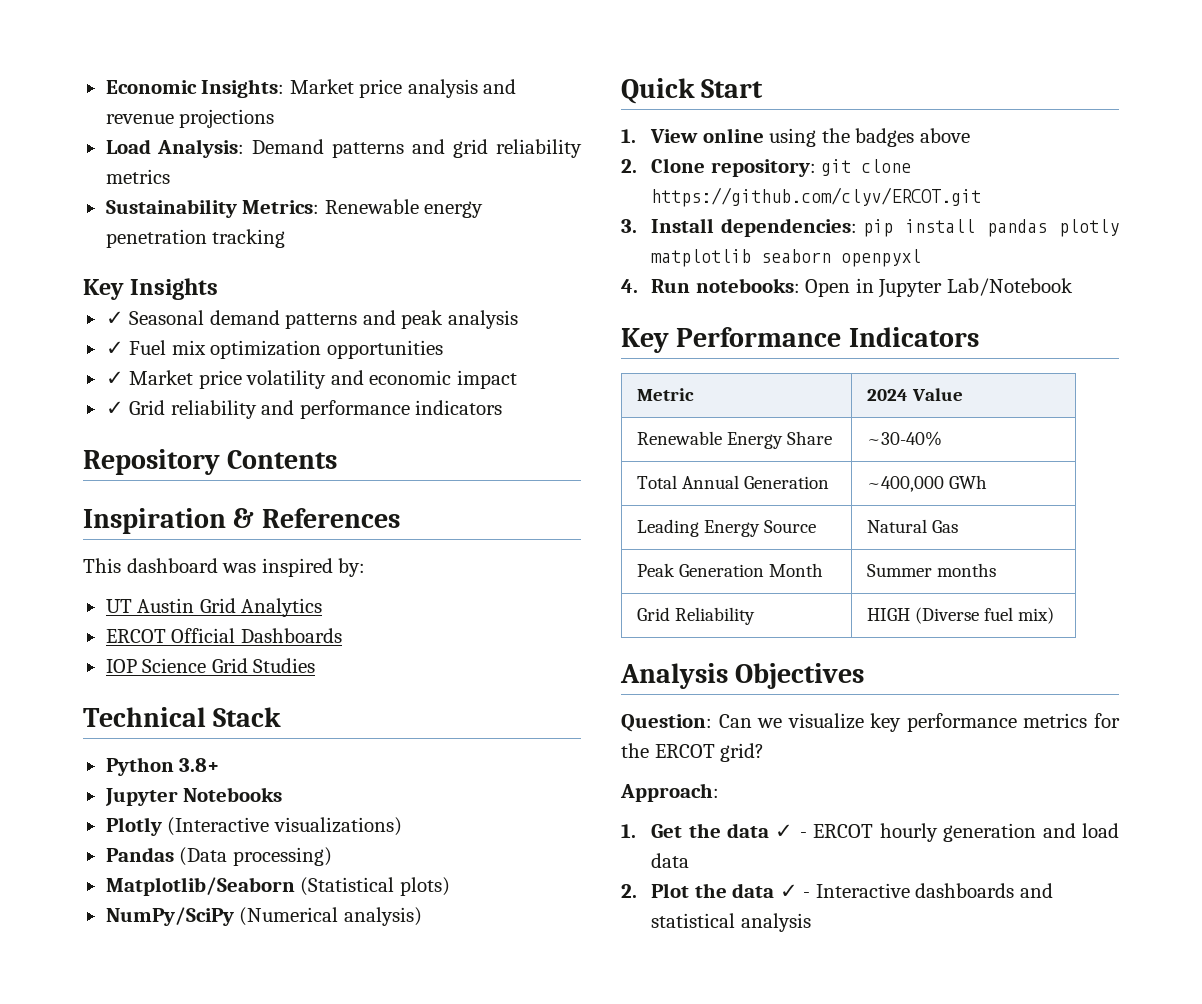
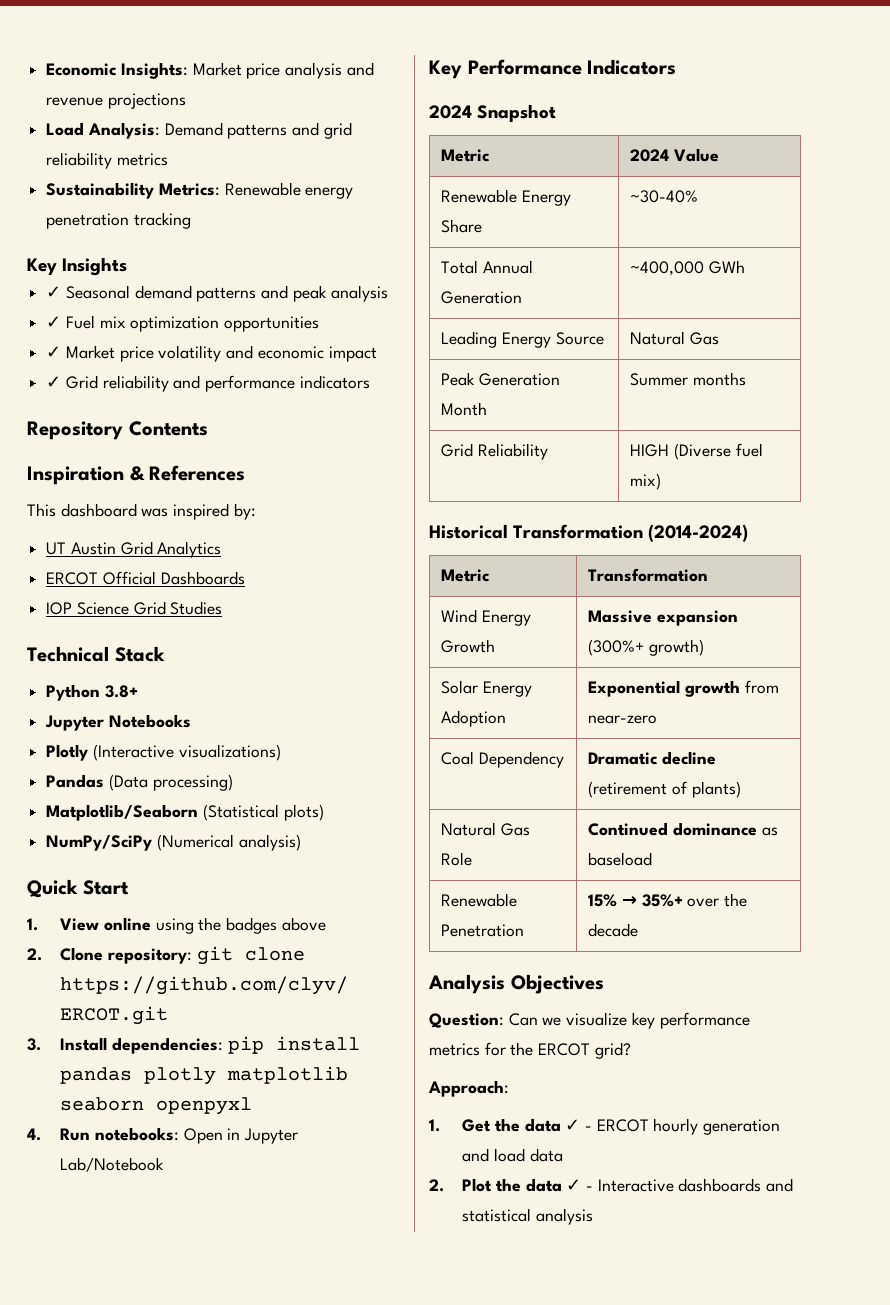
+ 2024 Snapshot
+ Historical Transformation (2014-2024)
+ Metric | Transformation
+ Wind Energy Growth | Massive expansion (300%+ growth)
+ Solar Energy Adoption | Exponential growth from near-zero
+ Coal Dependency | Dramatic decline (retirement of plants)
+ Natural Gas Role | Continued dominance as baseload
+ Renewable Penetration | 15% → 35%+ over the decade

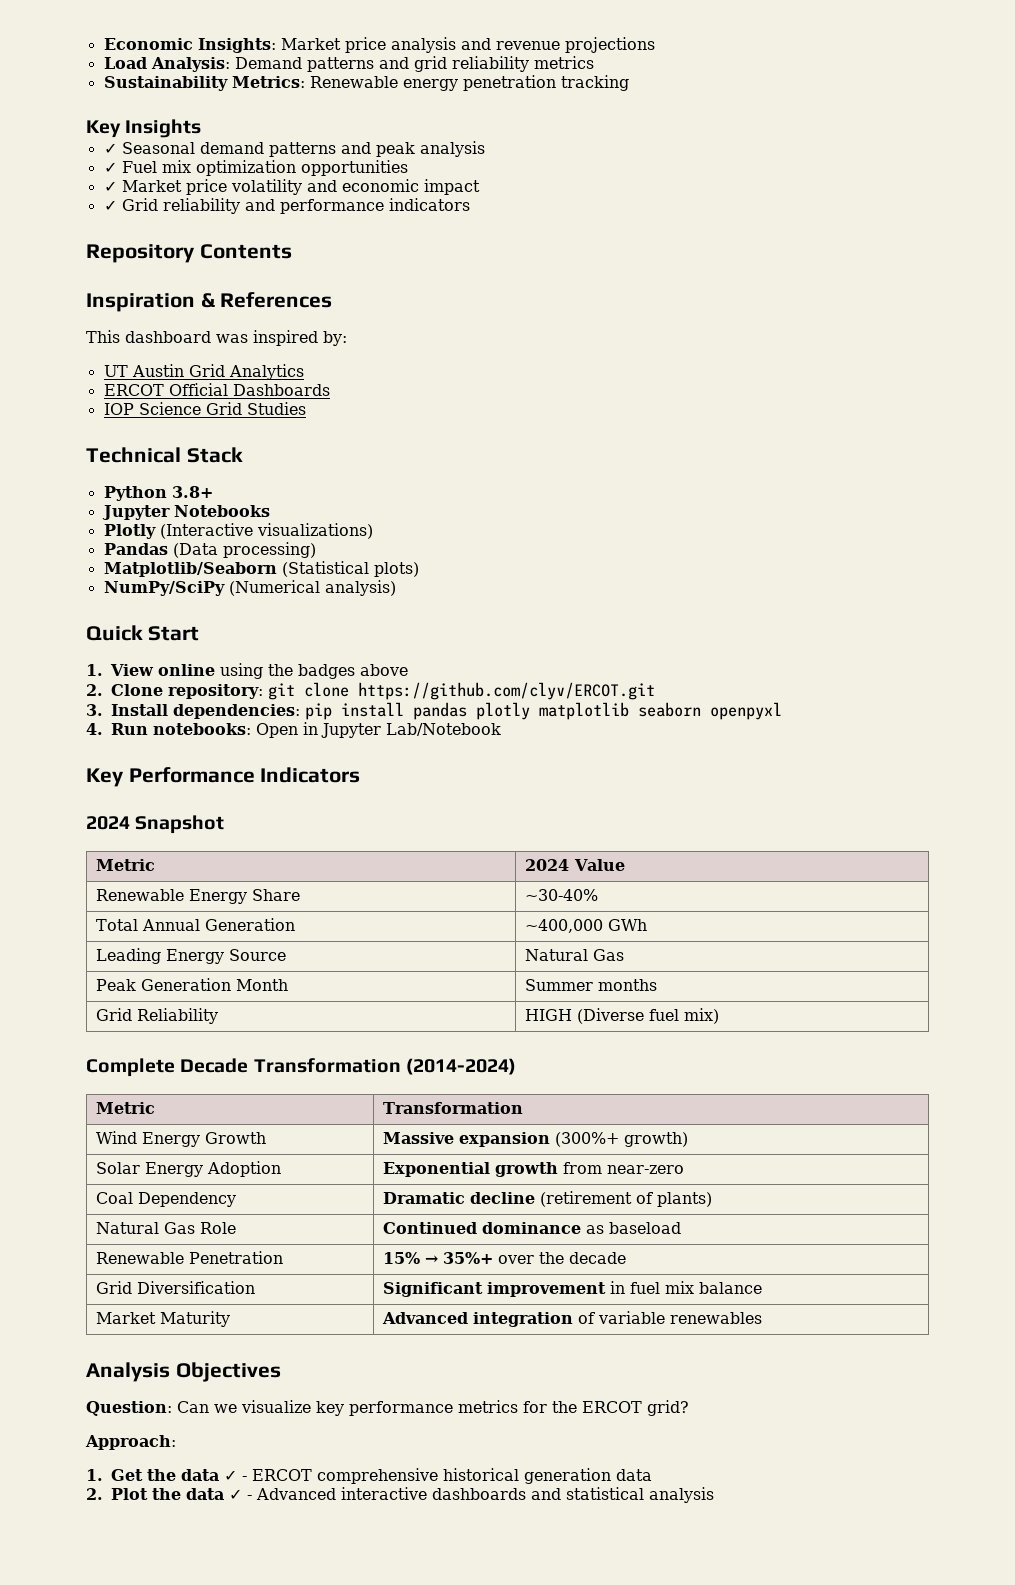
- Historical Transformation (2014-2024)
+ Complete Decade Transformation (2014-2024)
+ Grid Diversification | Significant improvement in fuel mix balance
+ Market Maturity | Advanced integration of variable renewables
- 1. Get the data ✓ - ERCOT hourly generation and load data
+ 1. Get the data ✓ - ERCOT comprehensive historical generation data
- 2. Plot the data ✓ - Interactive dashboards and statistical analysis
+ 2. Plot the data ✓ - Advanced interactive dashboards and statistical analysis

